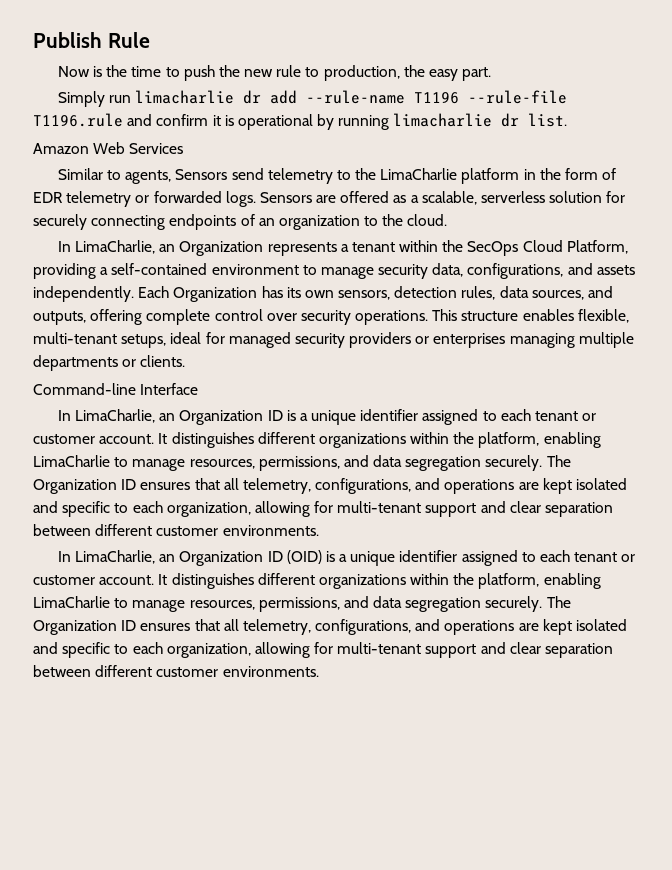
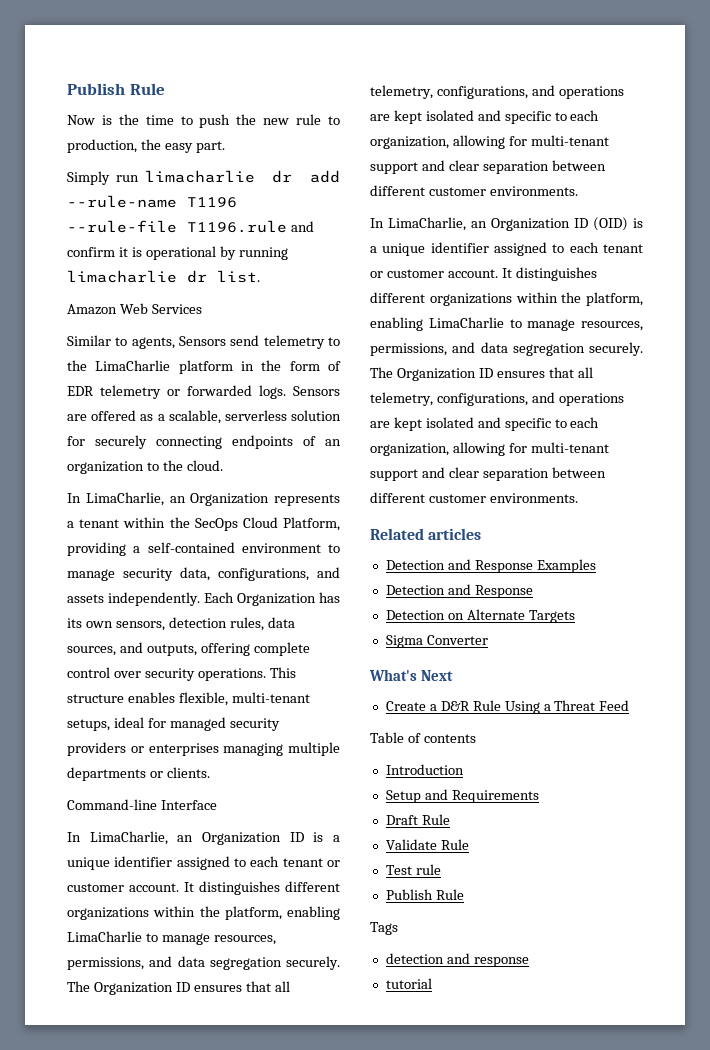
+ Related articles
+ Detection and Response Examples
+ Detection and Response
+ Detection on Alternate Targets
+ Sigma Converter
+ What's Next
+ Create a D&R Rule Using a Threat Feed
+ Table of contents
+ Introduction
+ Setup and Requirements
+ Draft Rule
+ Validate Rule
+ Test rule
+ Publish Rule
+ Tags
+ detection and response
+ tutorial

